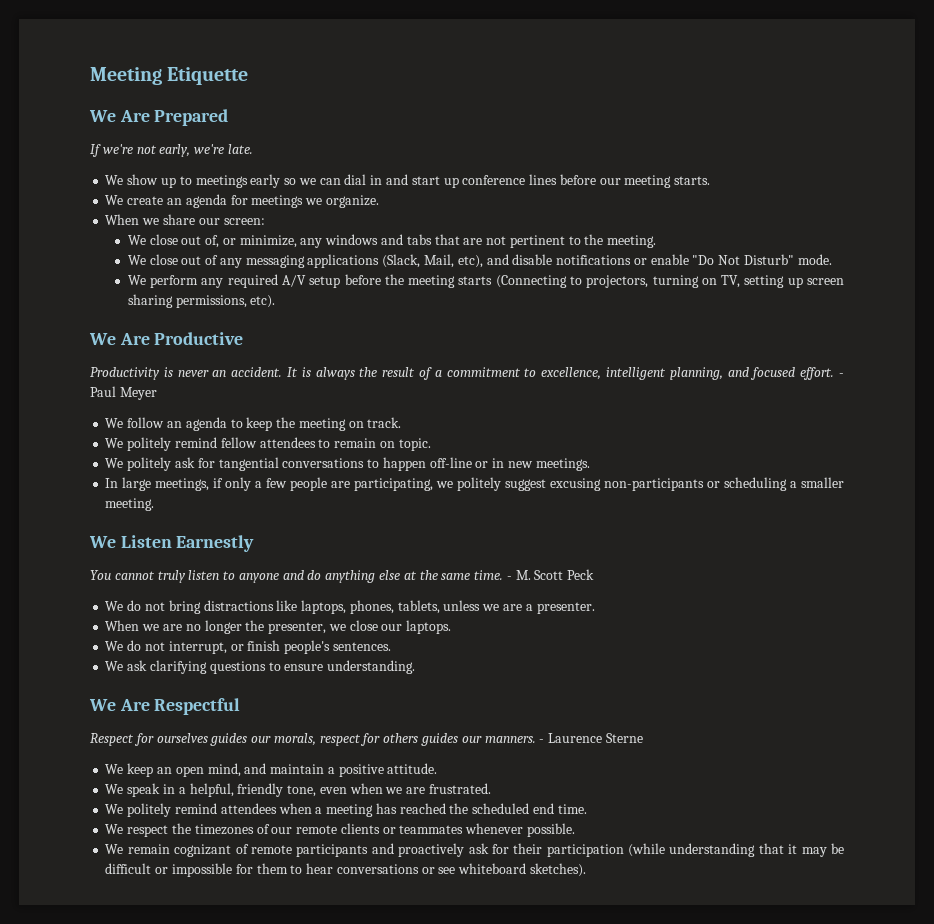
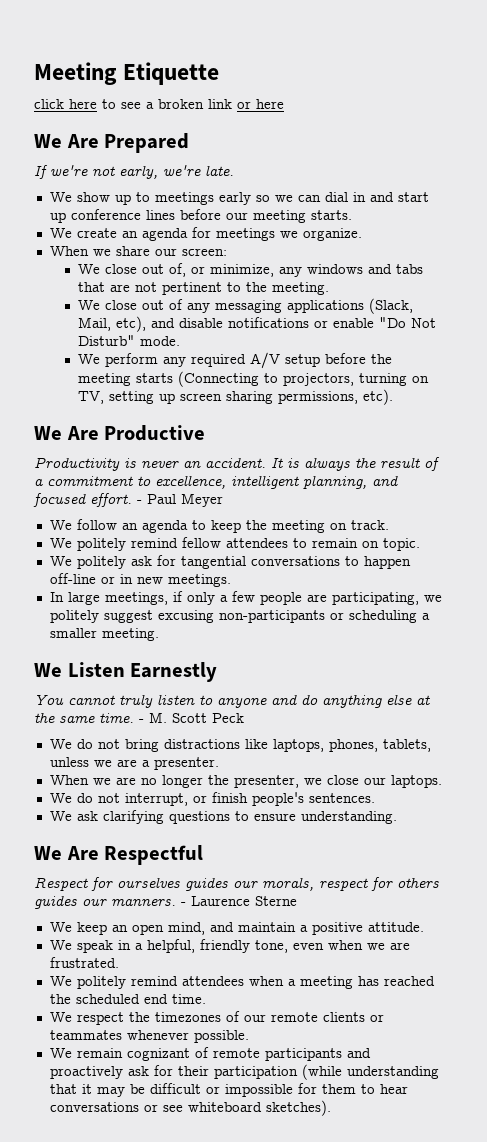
+ click here to see a broken link or here

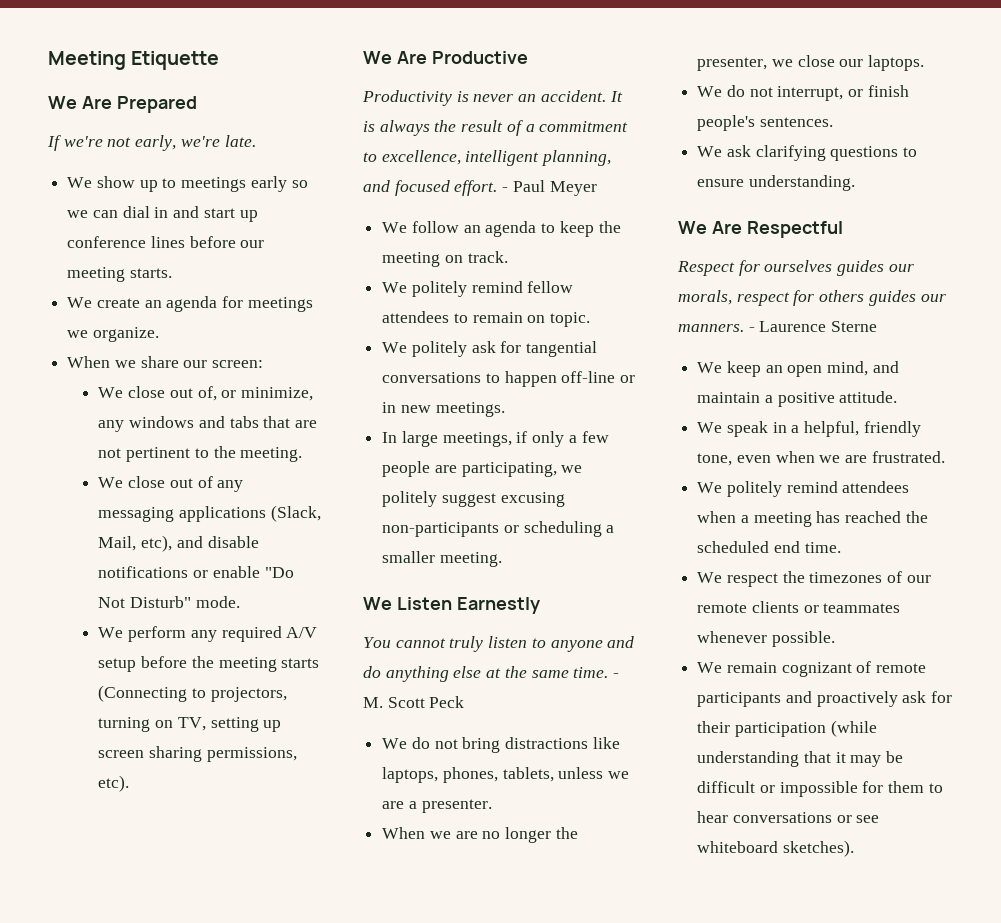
- click here to see a broken link or here

